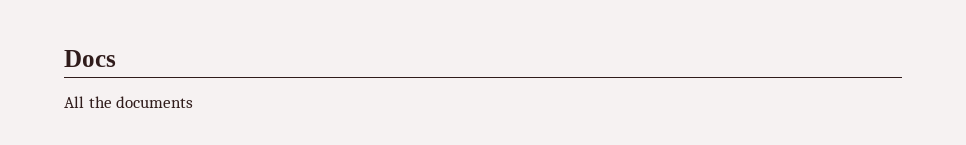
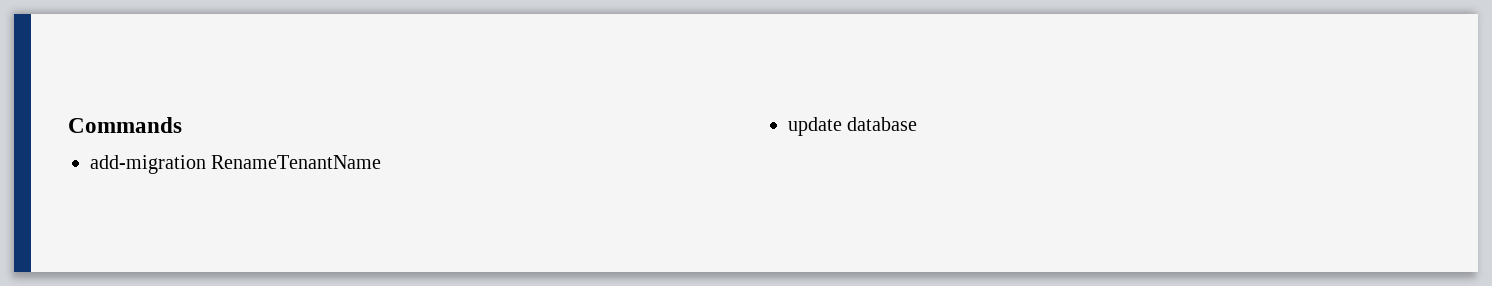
- Docs
- All the documents
+ Commands
+ add-migration RenameTenantName
+ update database

